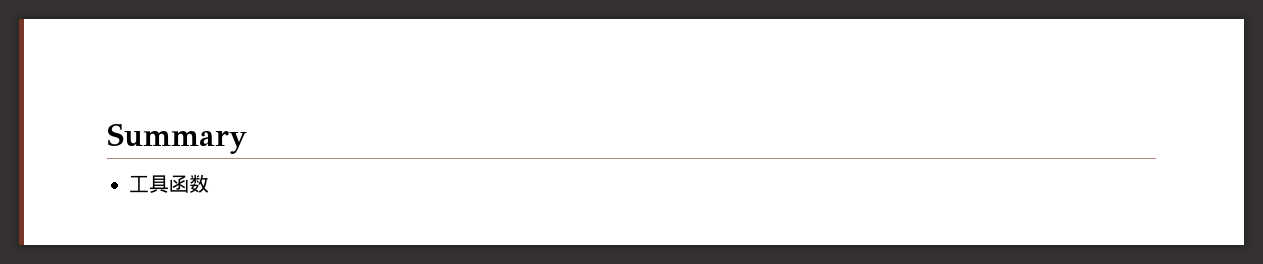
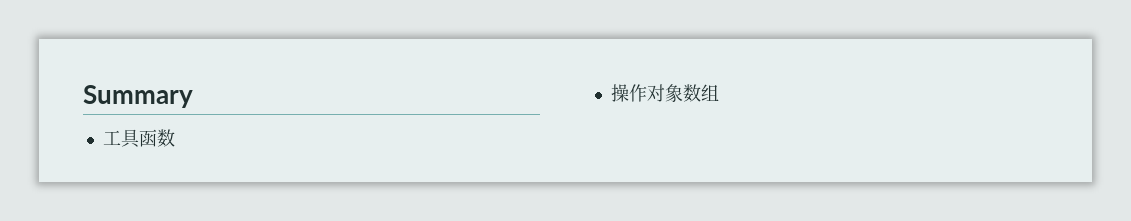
+ 操作对象数组

